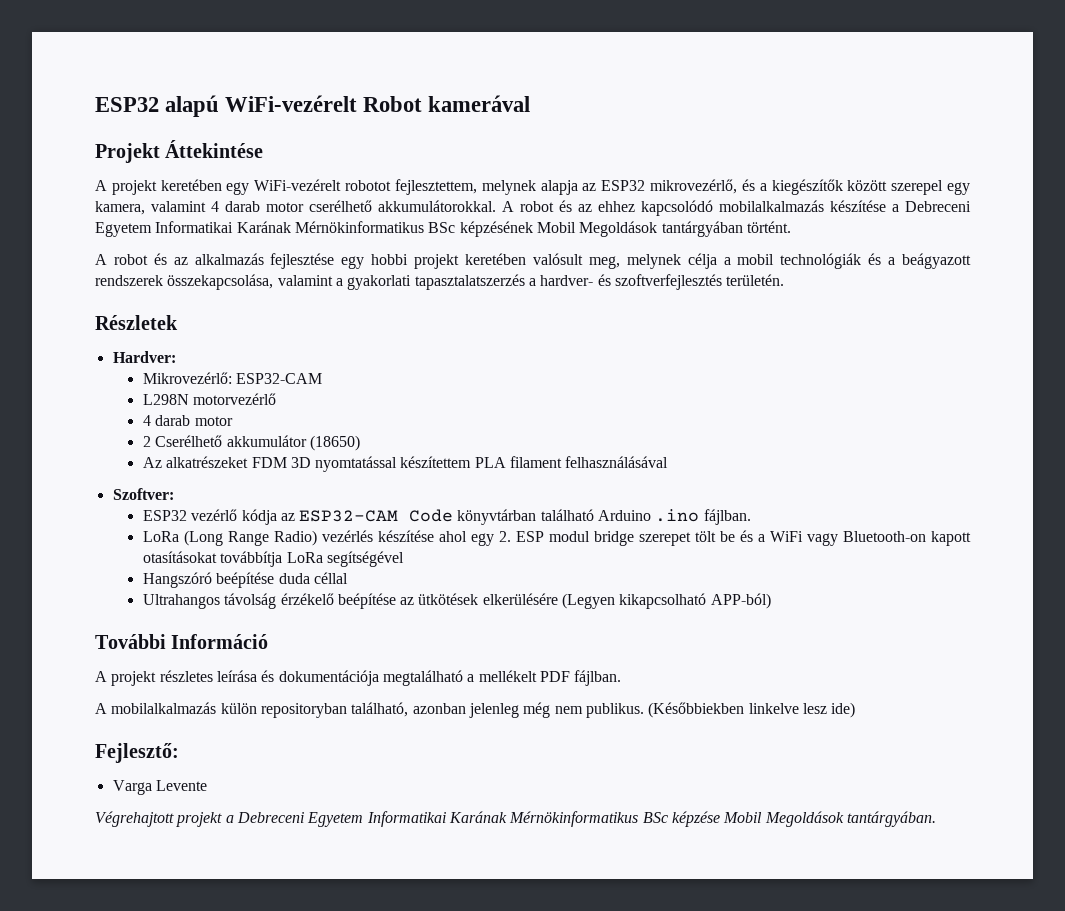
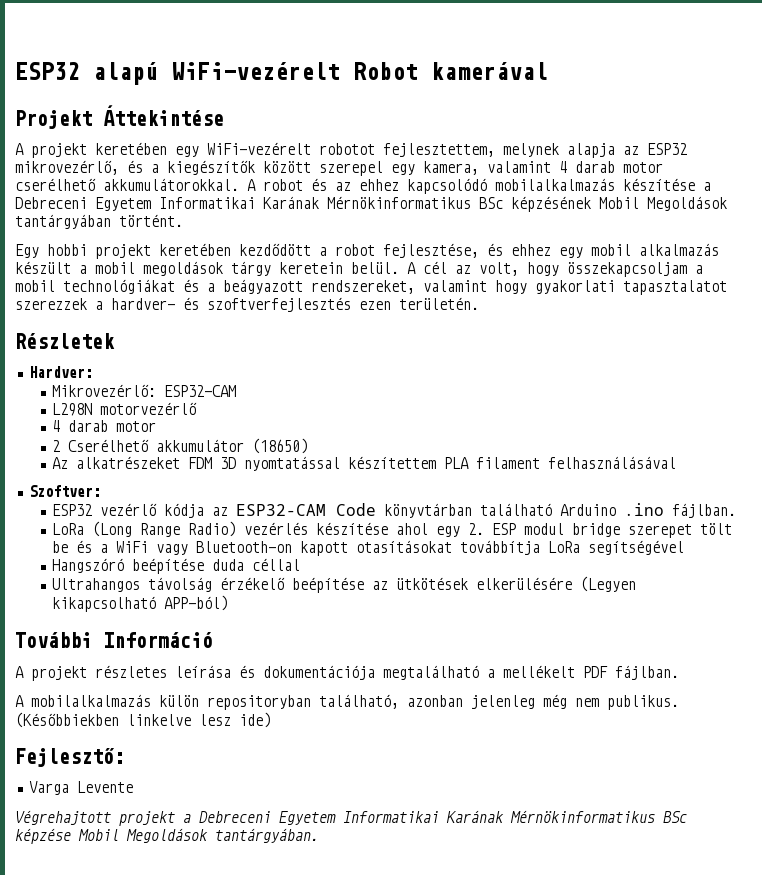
- A robot és az alkalmazás fejlesztése egy hobbi projekt keretében valósult meg, melynek célja a mobil technológiák és a beágyazott rendszerek összekapcsolása, valamint a gyakorlati tapasztalatszerzés a hardver- és szoftverfejlesztés területén.
+ Egy hobbi projekt keretében kezdődött a robot fejlesztése, és ehhez egy mobil alkalmazás készült a mobil megoldások tárgy keretein belül. A cél az volt, hogy összekapcsoljam a mobil technológiákat és a beágyazott rendszereket, valamint hogy gyakorlati tapasztalatot szerezzek a hardver- és szoftverfejlesztés ezen területén.

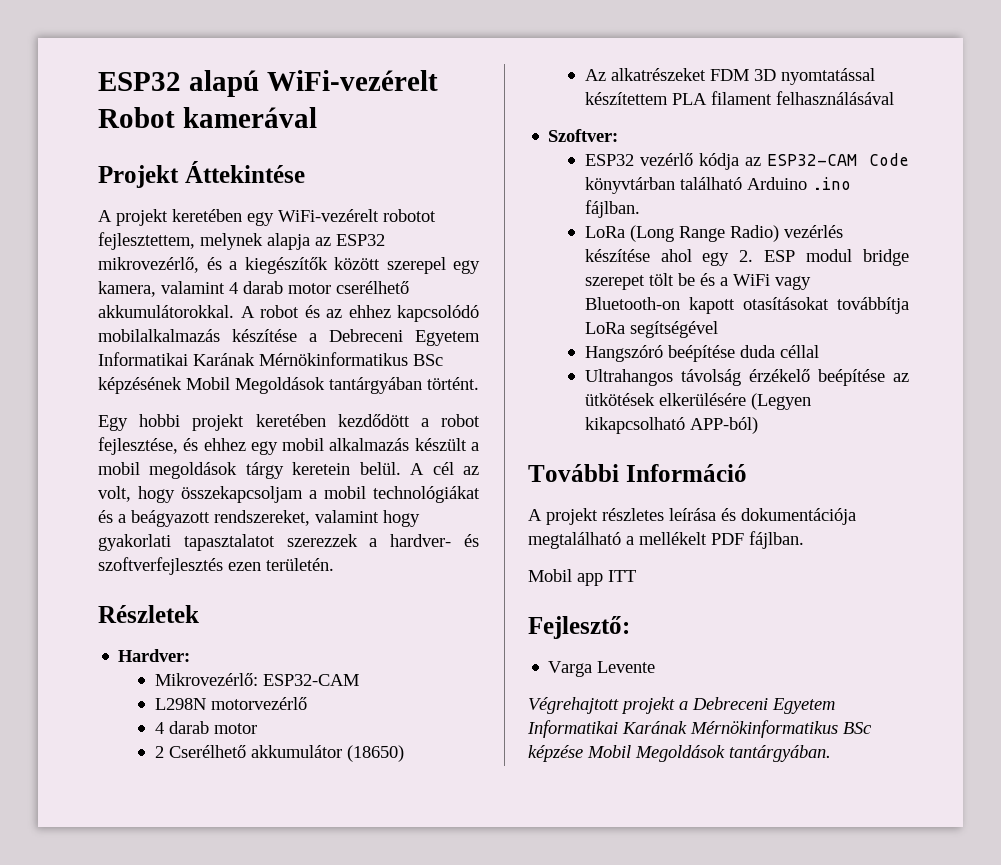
- A mobilalkalmazás külön repositoryban található, azonban jelenleg még nem publikus. (Későbbiekben linkelve lesz ide)
+ Mobil app ITT

